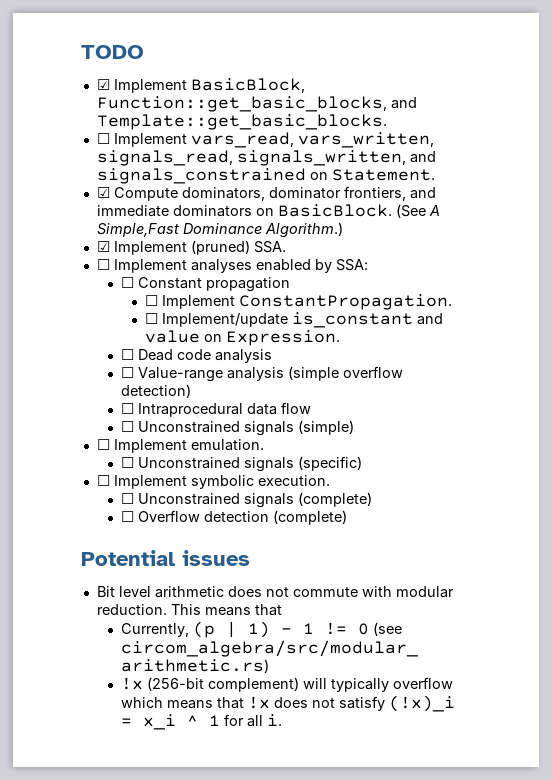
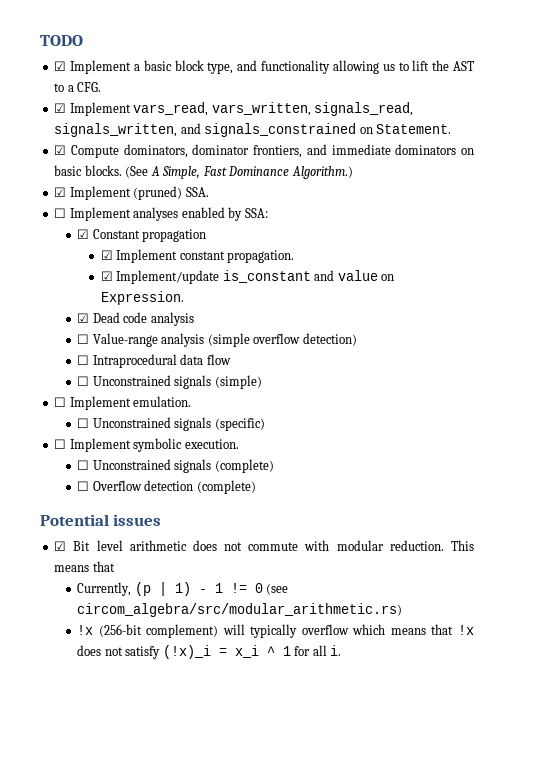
- ☑ Implement BasicBlock, Function::get_basic_blocks, and Template::get_basic_blocks.
- ☐ Implement vars_read, vars_written, signals_read, signals_written, and signals_constrained on Statement.
+ ☑ Implement a basic block type, and functionality allowing us to lift the AST to a CFG.
+ ☑ Implement vars_read, vars_written, signals_read, signals_written, and signals_constrained on Statement.
- ☑ Compute dominators, dominator frontiers, and immediate dominators on BasicBlock. (See A Simple,Fast Dominance Algorithm.)
+ ☑ Compute dominators, dominator frontiers, and immediate dominators on basic blocks. (See A Simple, Fast Dominance Algorithm.)
- ☐ Constant propagation
+ ☑ Constant propagation
- ☐ Implement ConstantPropagation.
- ☐ Implement/update is_constant and value on Expression.
+ ☑ Implement constant propagation.
+ ☑ Implement/update is_constant and value on Expression.
- ☐ Dead code analysis
+ ☑ Dead code analysis
- Bit level arithmetic does not commute with modular reduction.
+ ☑ Bit level arithmetic does not commute with modular reduction.

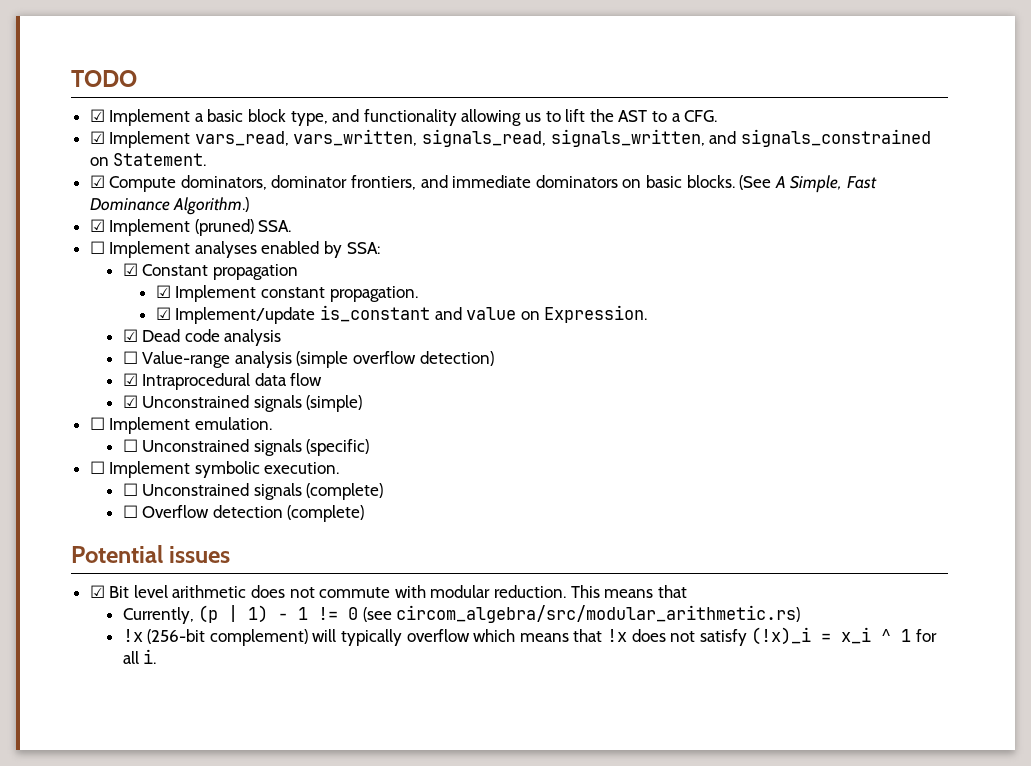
- ☐ Intraprocedural data flow
+ ☑ Intraprocedural data flow
- ☐ Unconstrained signals (simple)
+ ☑ Unconstrained signals (simple)

